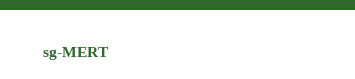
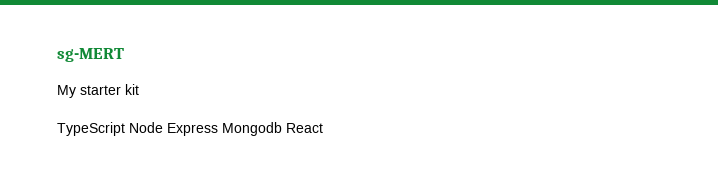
+ My starter kit
+ TypeScript Node Express Mongodb React

